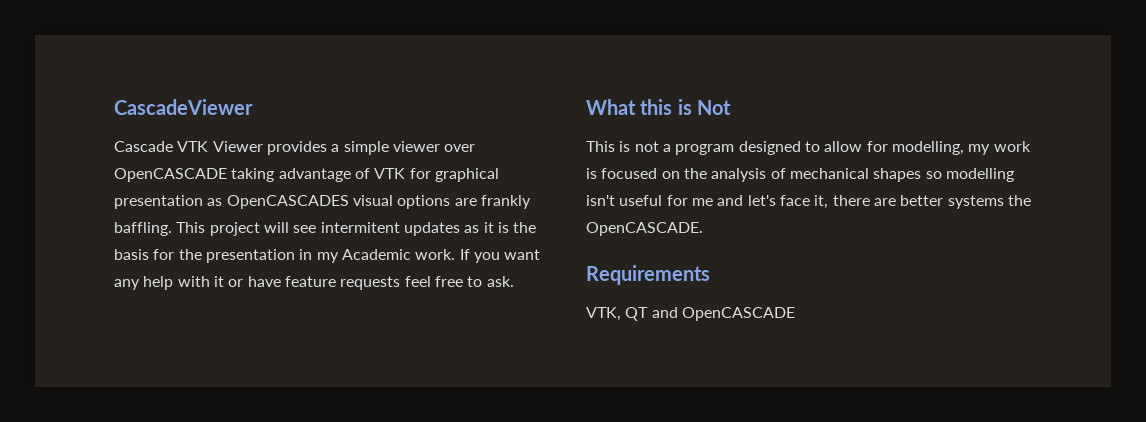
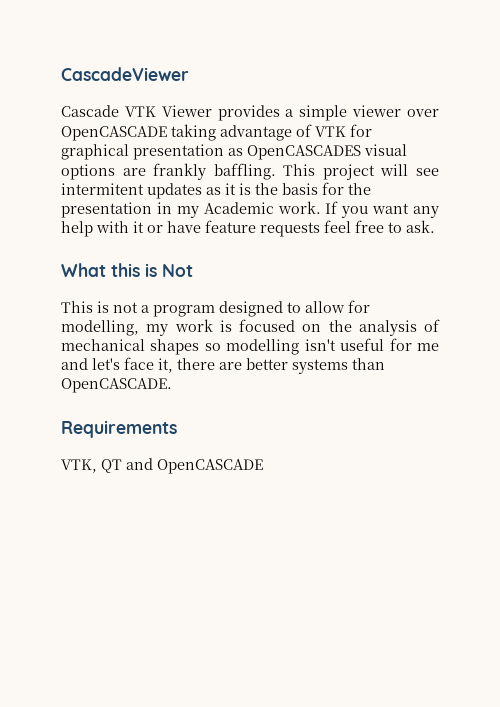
- This is not a program designed to allow for modelling, my work is focused on the analysis of mechanical shapes so modelling isn't useful for me and let's face it, there are better systems the OpenCASCADE.
+ This is not a program designed to allow for modelling, my work is focused on the analysis of mechanical shapes so modelling isn't useful for me and let's face it, there are better systems than OpenCASCADE.

